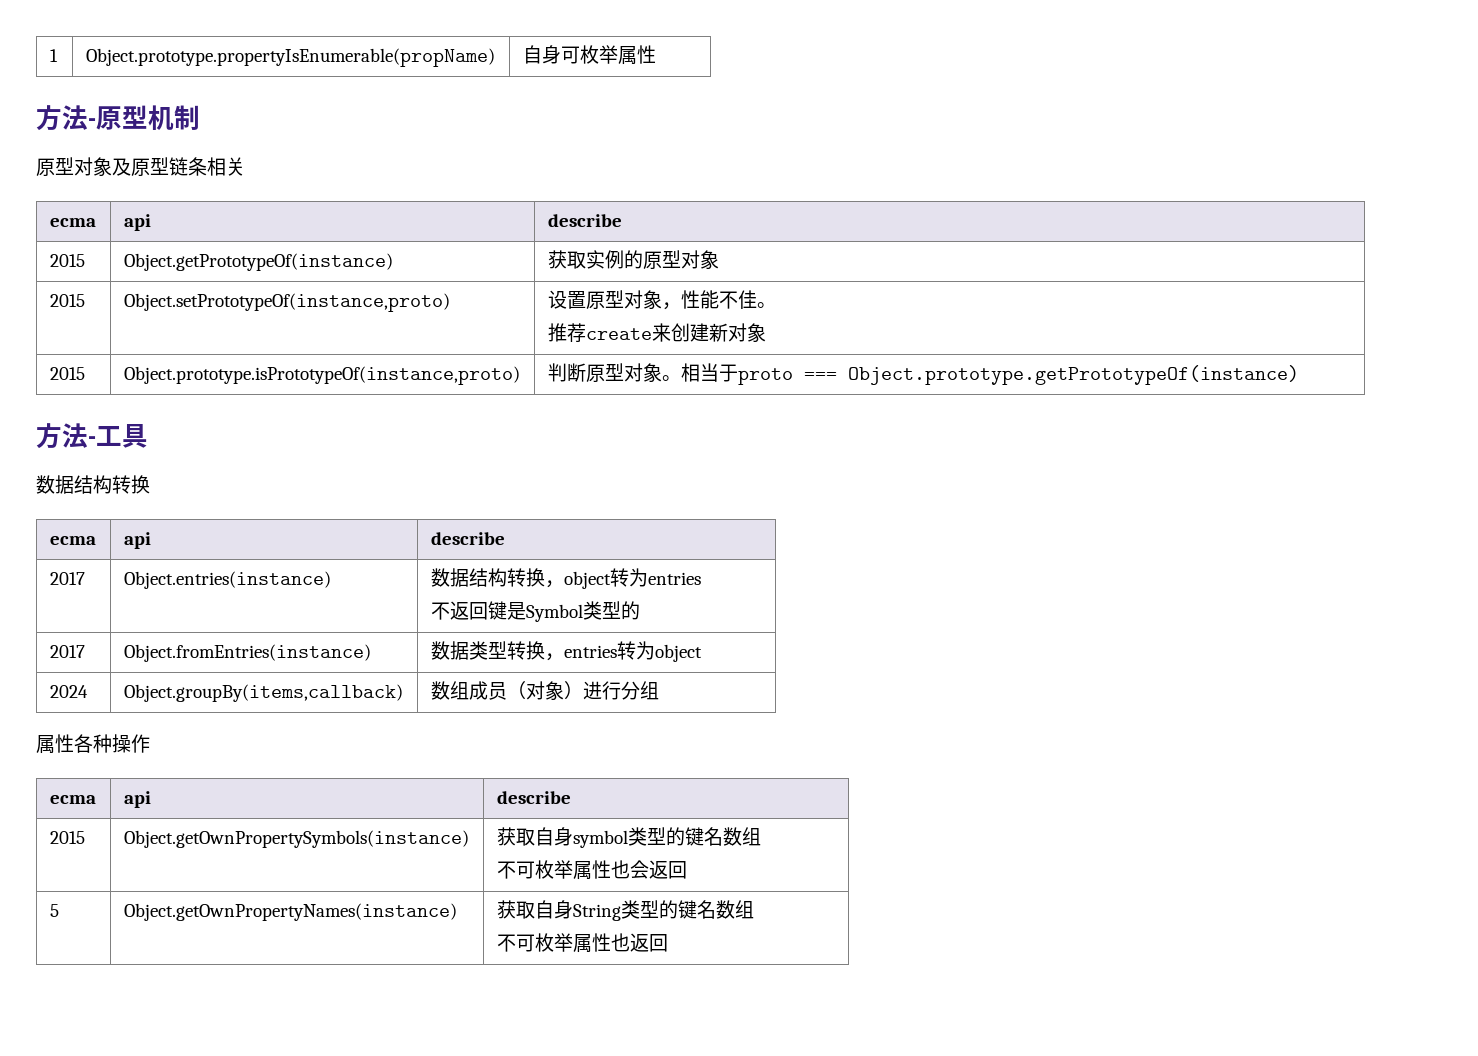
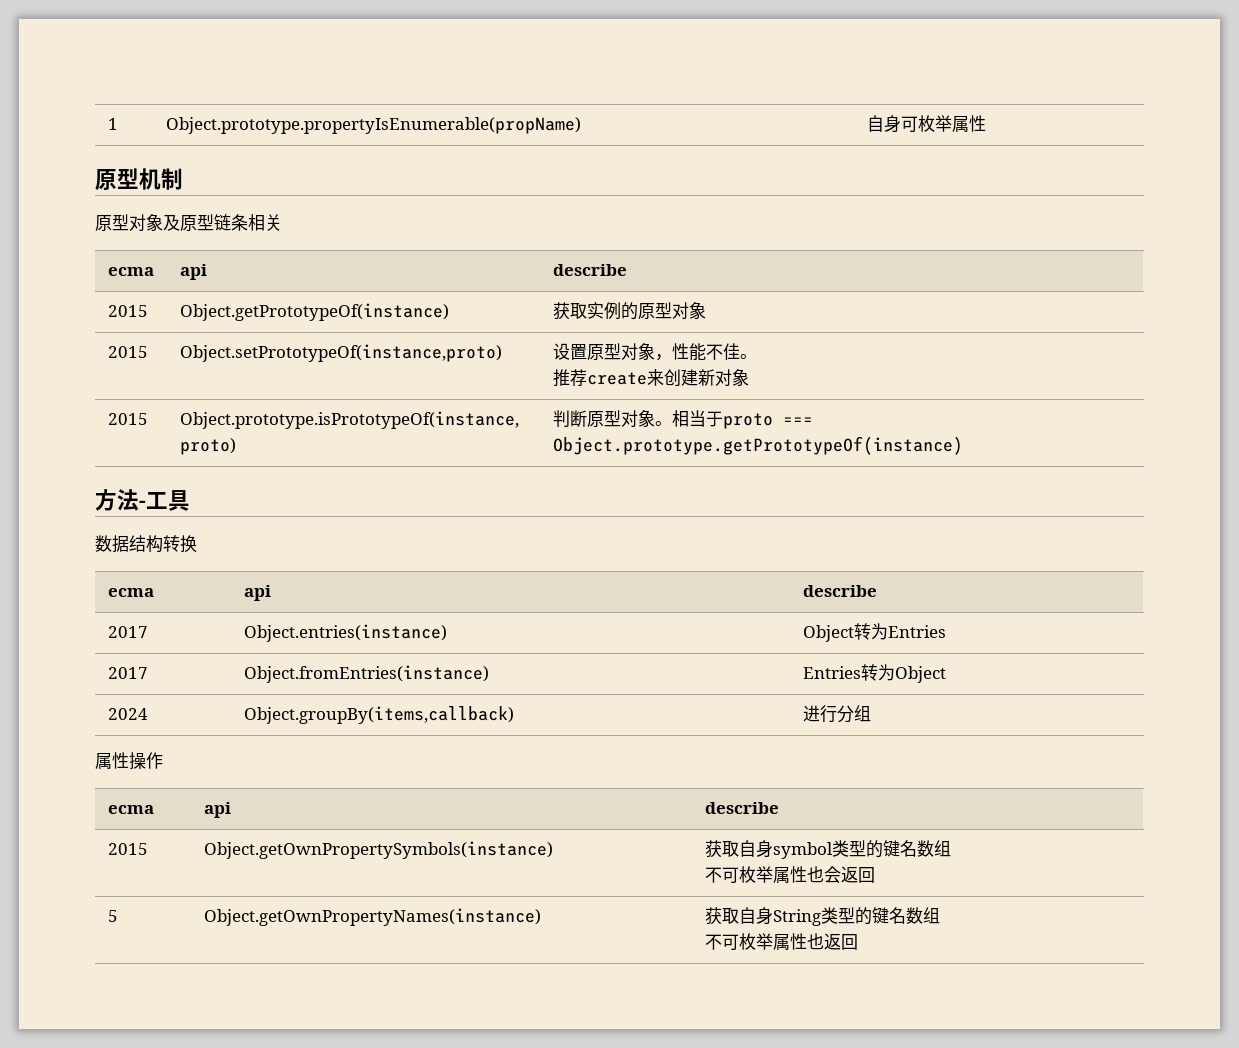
- 方法-原型机制
+ 原型机制
- 2017 | Object.entries(instance) | 数据结构转换，object转为entries
- 不返回键是Symbol类型的
- 2017 | Object.fromEntries(instance) | 数据类型转换，entries转为object
- 2024 | Object.groupBy(items,callback) | 数组成员（对象）进行分组
+ 2017 | Object.entries(instance) | Object转为Entries
+ 2017 | Object.fromEntries(instance) | Entries转为Object
+ 2024 | Object.groupBy(items,callback) | 进行分组
- 属性各种操作
+ 属性操作

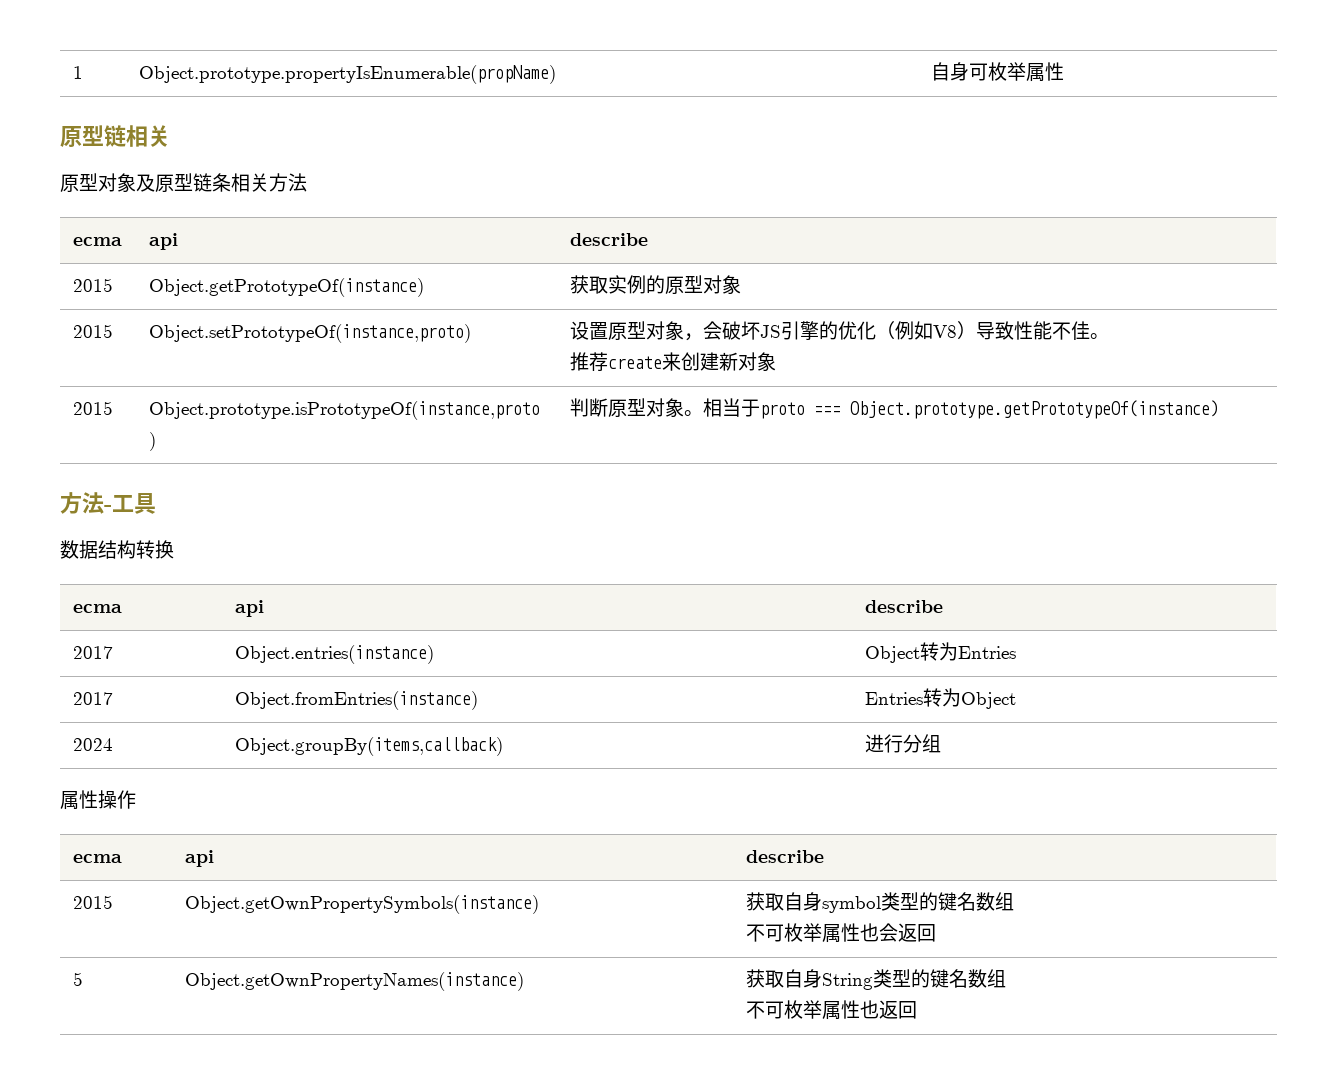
- 原型机制
+ 原型链相关
- 原型对象及原型链条相关
+ 原型对象及原型链条相关方法
- 2015 | Object.setPrototypeOf(instance,proto) | 设置原型对象，性能不佳。
+ 2015 | Object.setPrototypeOf(instance,proto) | 设置原型对象，会破坏JS引擎的优化（例如V8）导致性能不佳。

